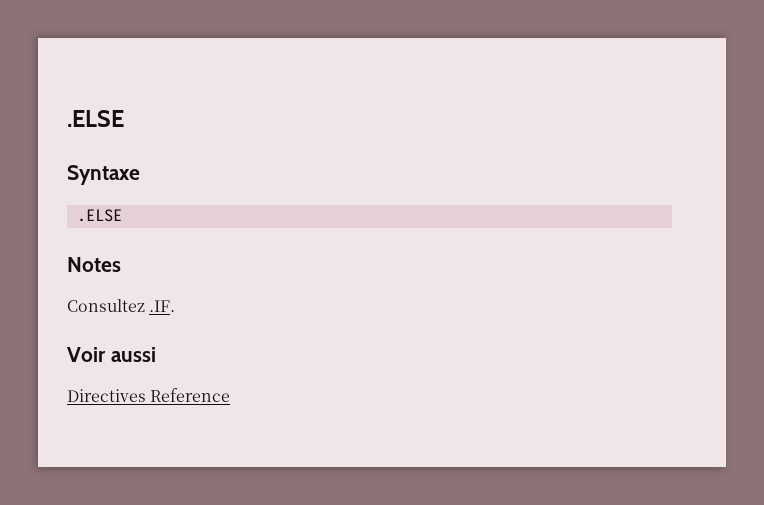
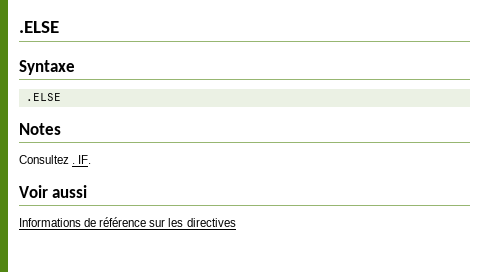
- Consultez .IF.
+ Consultez . IF.
- Directives Reference
+ Informations de référence sur les directives

